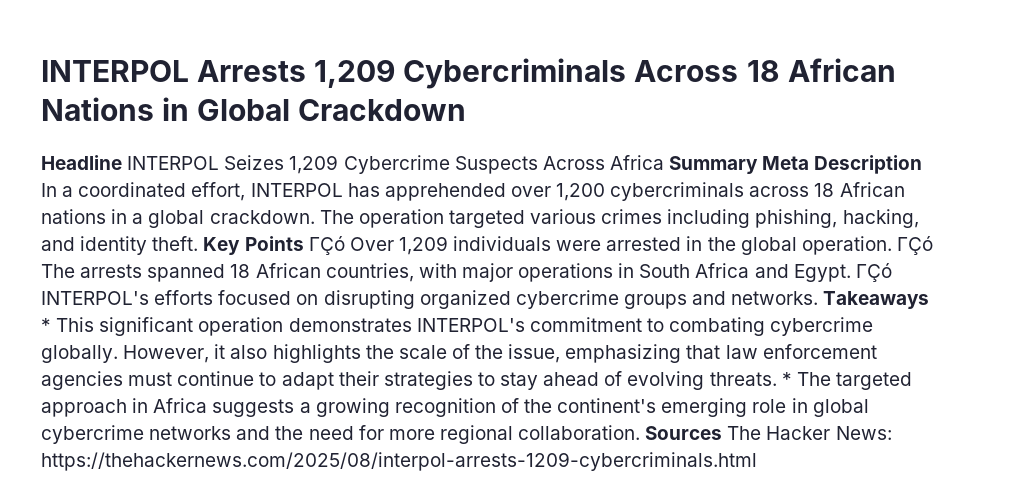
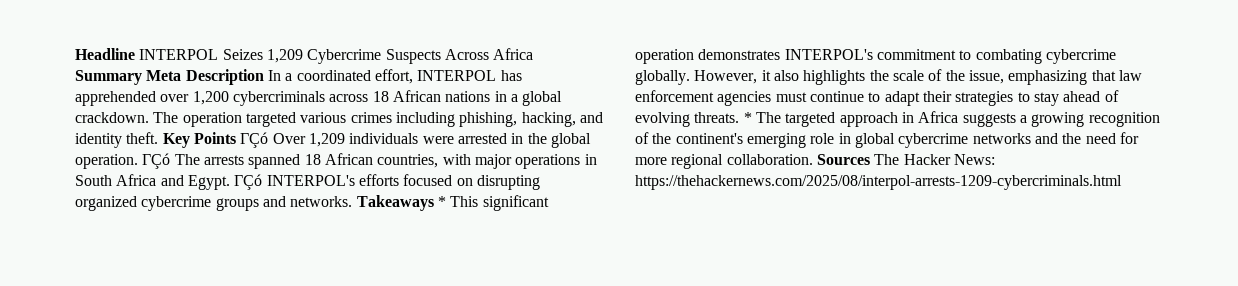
- INTERPOL Arrests 1,209 Cybercriminals Across 18 African Nations in Global Crackdown

